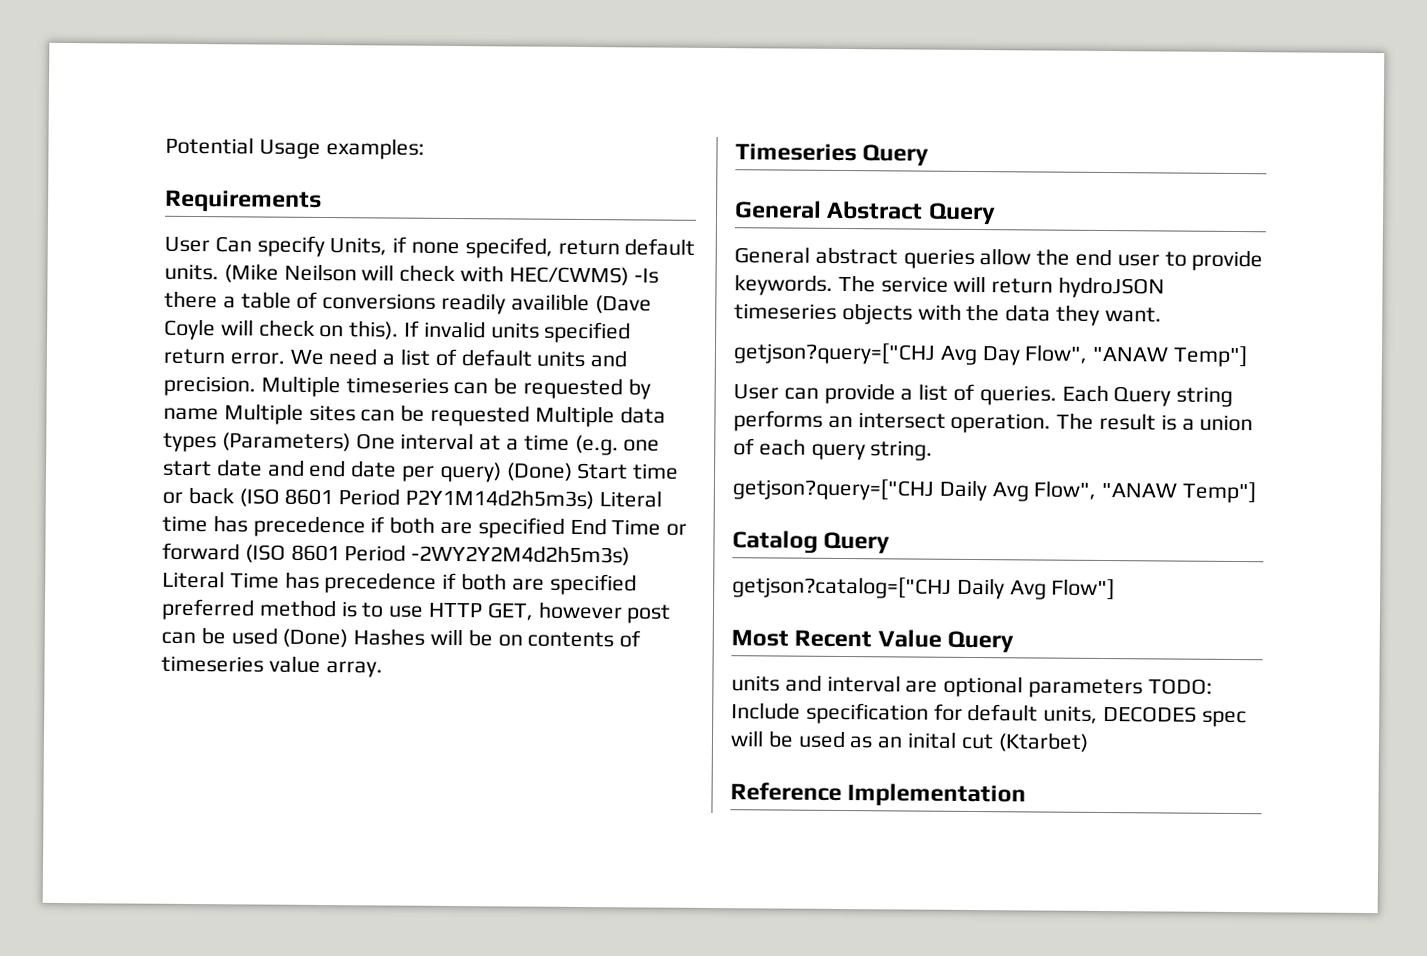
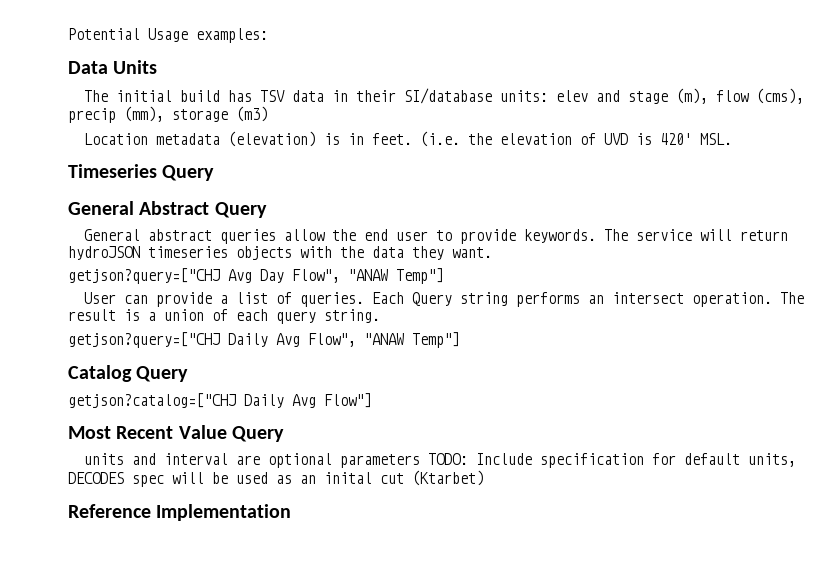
- Requirements
- User Can specify Units, if none specifed, return default units. (Mike Neilson will check with HEC/CWMS) -Is there a table of conversions readily availible (Dave Coyle will check on this). If invalid units specified return error. We need a list of default units and precision. Multiple timeseries can be requested by name Multiple sites can be requested Multiple data types (Parameters) One interval at a time (e.g. one start date and end date per query) (Done) Start time or back (ISO 8601 Period P2Y1M14d2h5m3s) Literal time has precedence if both are specified End Time or forward (ISO 8601 Period -2WY2Y2M4d2h5m3s) Literal Time has precedence if both are specified preferred method is to use HTTP GET, however post can be used (Done) Hashes will be on contents of timeseries value array.
+ Data Units
+ The initial build has TSV data in their SI/database units: elev and stage (m), flow (cms), precip (mm), storage (m3)
+ Location metadata (elevation) is in feet. (i.e. the elevation of UVD is 420' MSL.

